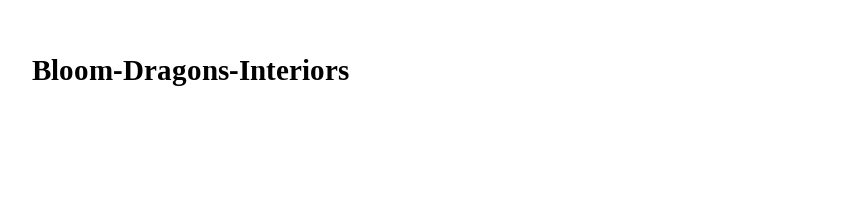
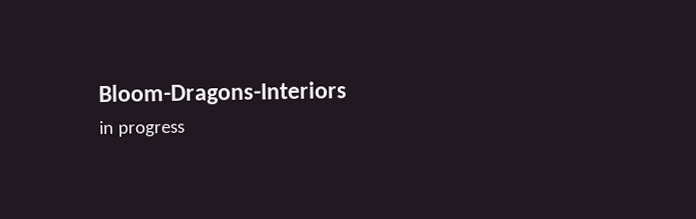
+ in progress

